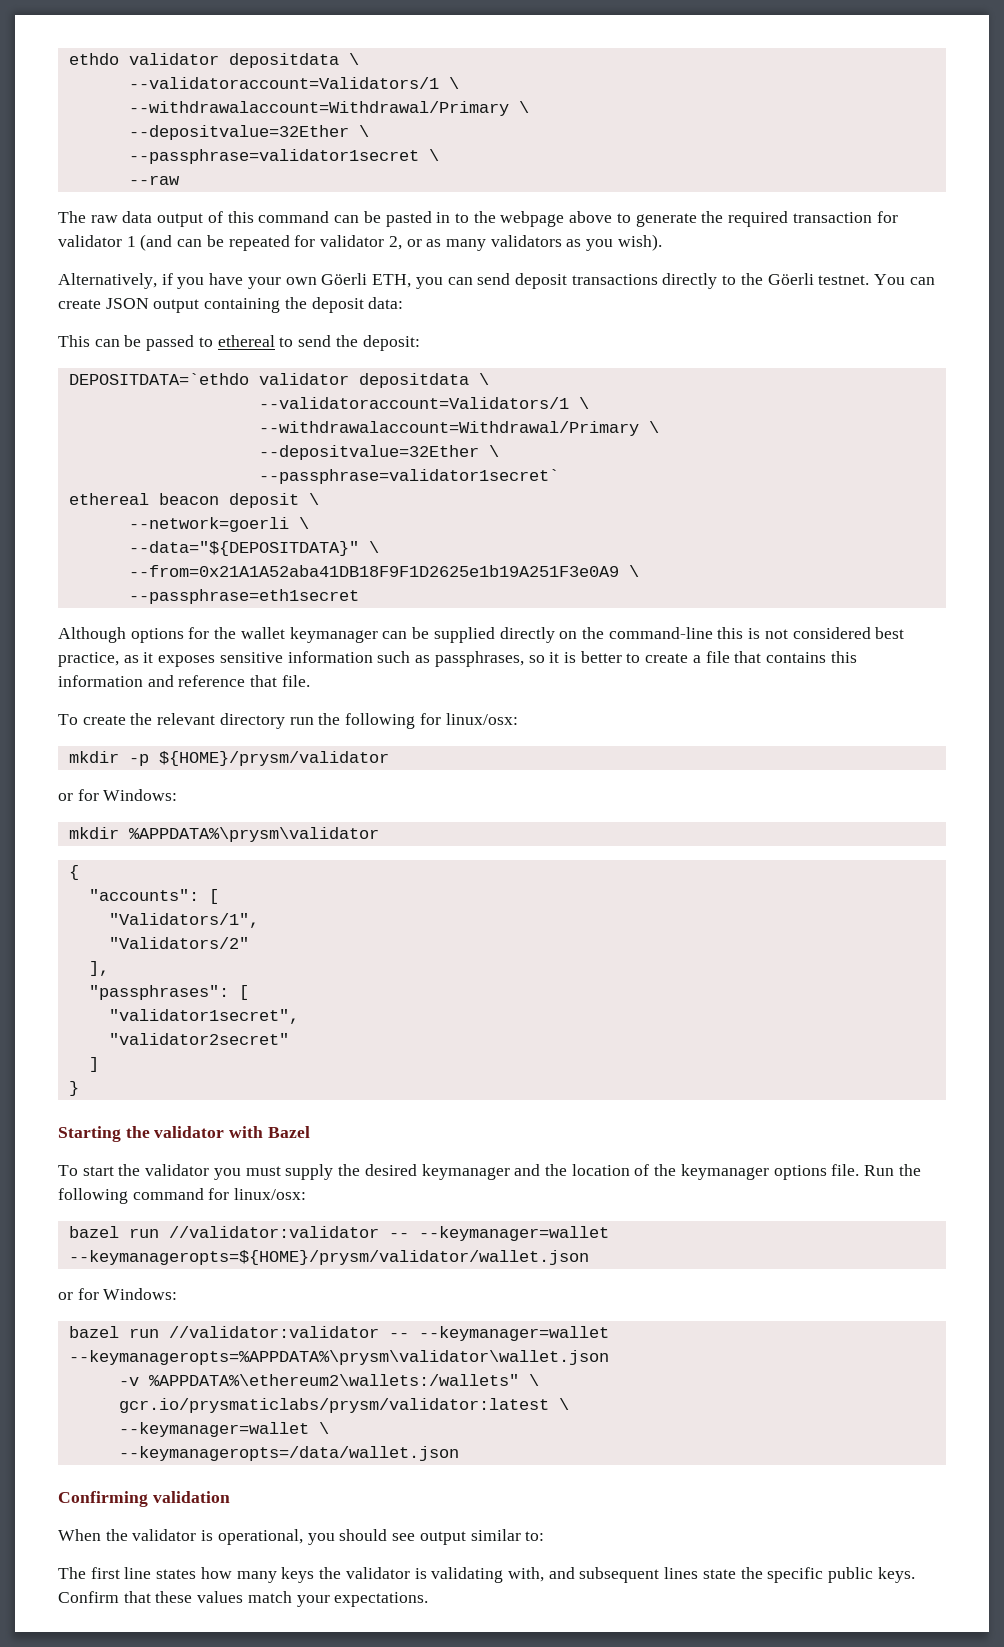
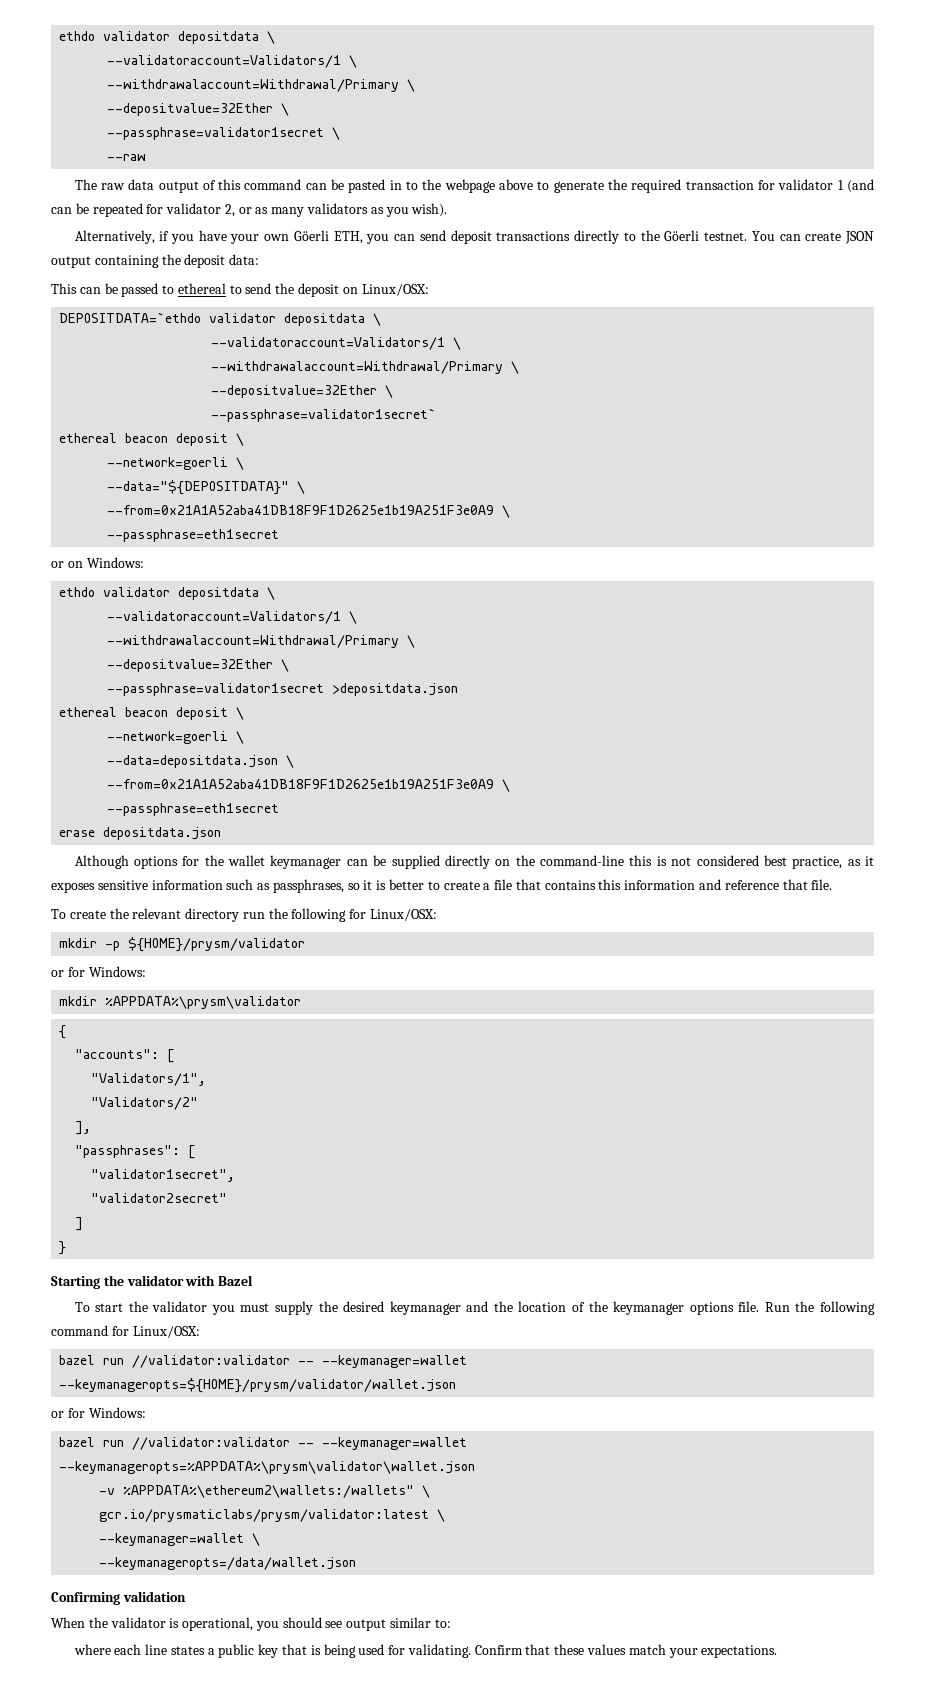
- This can be passed to ethereal to send the deposit:
+ This can be passed to ethereal to send the deposit on Linux/OSX:
+ or on Windows:
+ ethdo validator depositdata \
+ --validatoraccount=Validators/1 \
+ --withdrawalaccount=Withdrawal/Primary \
+ --depositvalue=32Ether \
+ --passphrase=validator1secret >depositdata.json
+ ethereal beacon deposit \
+ --network=goerli \
+ --data=depositdata.json \
+ --from=0x21A1A52aba41DB18F9F1D2625e1b19A251F3e0A9 \
+ --passphrase=eth1secret
+ erase depositdata.json
- To create the relevant directory run the following for linux/osx:
+ To create the relevant directory run the following for Linux/OSX:
- Run the following command for linux/osx:
+ Run the following command for Linux/OSX:
- The first line states how many keys the validator is validating with, and subsequent lines state the specific public keys.
+ where each line states a public key that is being used for validating.

